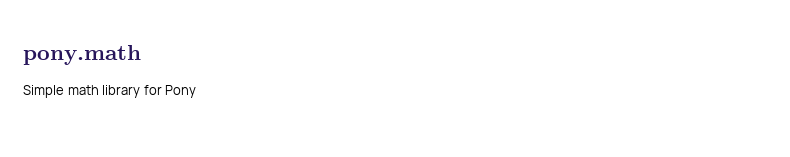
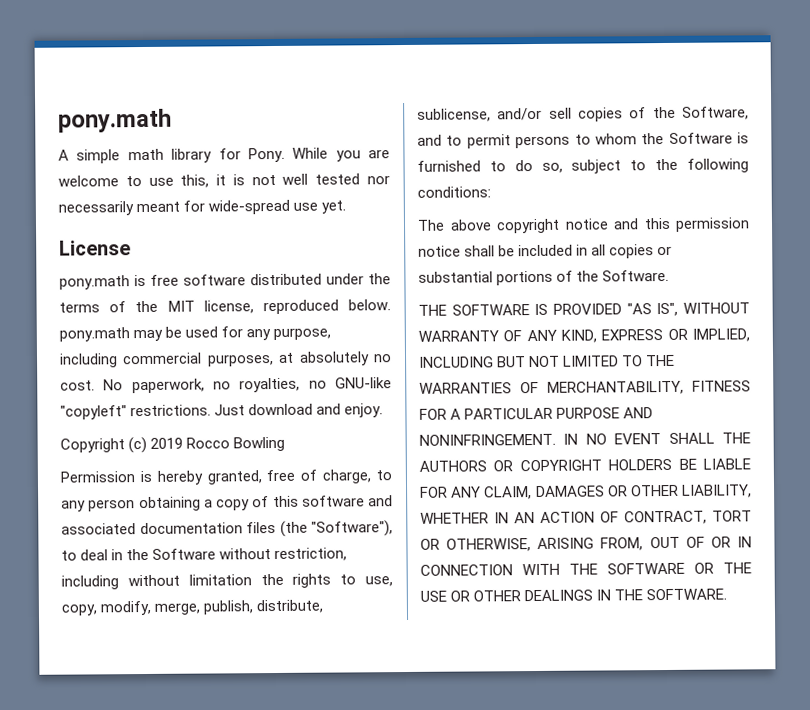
- Simple math library for Pony
+ A simple math library for Pony. While you are welcome to use this, it is not well tested nor necessarily meant for wide-spread use yet.
+ License
+ pony.math is free software distributed under the terms of the MIT license, reproduced below. pony.math may be used for any purpose, including commercial purposes, at absolutely no cost. No paperwork, no royalties, no GNU-like "copyleft" restrictions. Just download and enjoy.
+ Copyright (c) 2019 Rocco Bowling
+ Permission is hereby granted, free of charge, to any person obtaining a copy of this software and associated documentation files (the "Software"), to deal in the Software without restriction, including without limitation the rights to use, copy, modify, merge, publish, distribute, sublicense, and/or sell copies of the Software, and to permit persons to whom the Software is furnished to do so, subject to the following conditions:
+ The above copyright notice and this permission notice shall be included in all copies or substantial portions of the Software.
+ THE SOFTWARE IS PROVIDED "AS IS", WITHOUT WARRANTY OF ANY KIND, EXPRESS OR IMPLIED, INCLUDING BUT NOT LIMITED TO THE WARRANTIES OF MERCHANTABILITY, FITNESS FOR A PARTICULAR PURPOSE AND NONINFRINGEMENT. IN NO EVENT SHALL THE AUTHORS OR COPYRIGHT HOLDERS BE LIABLE FOR ANY CLAIM, DAMAGES OR OTHER LIABILITY, WHETHER IN AN ACTION OF CONTRACT, TORT OR OTHERWISE, ARISING FROM, OUT OF OR IN CONNECTION WITH THE SOFTWARE OR THE USE OR OTHER DEALINGS IN THE SOFTWARE.

